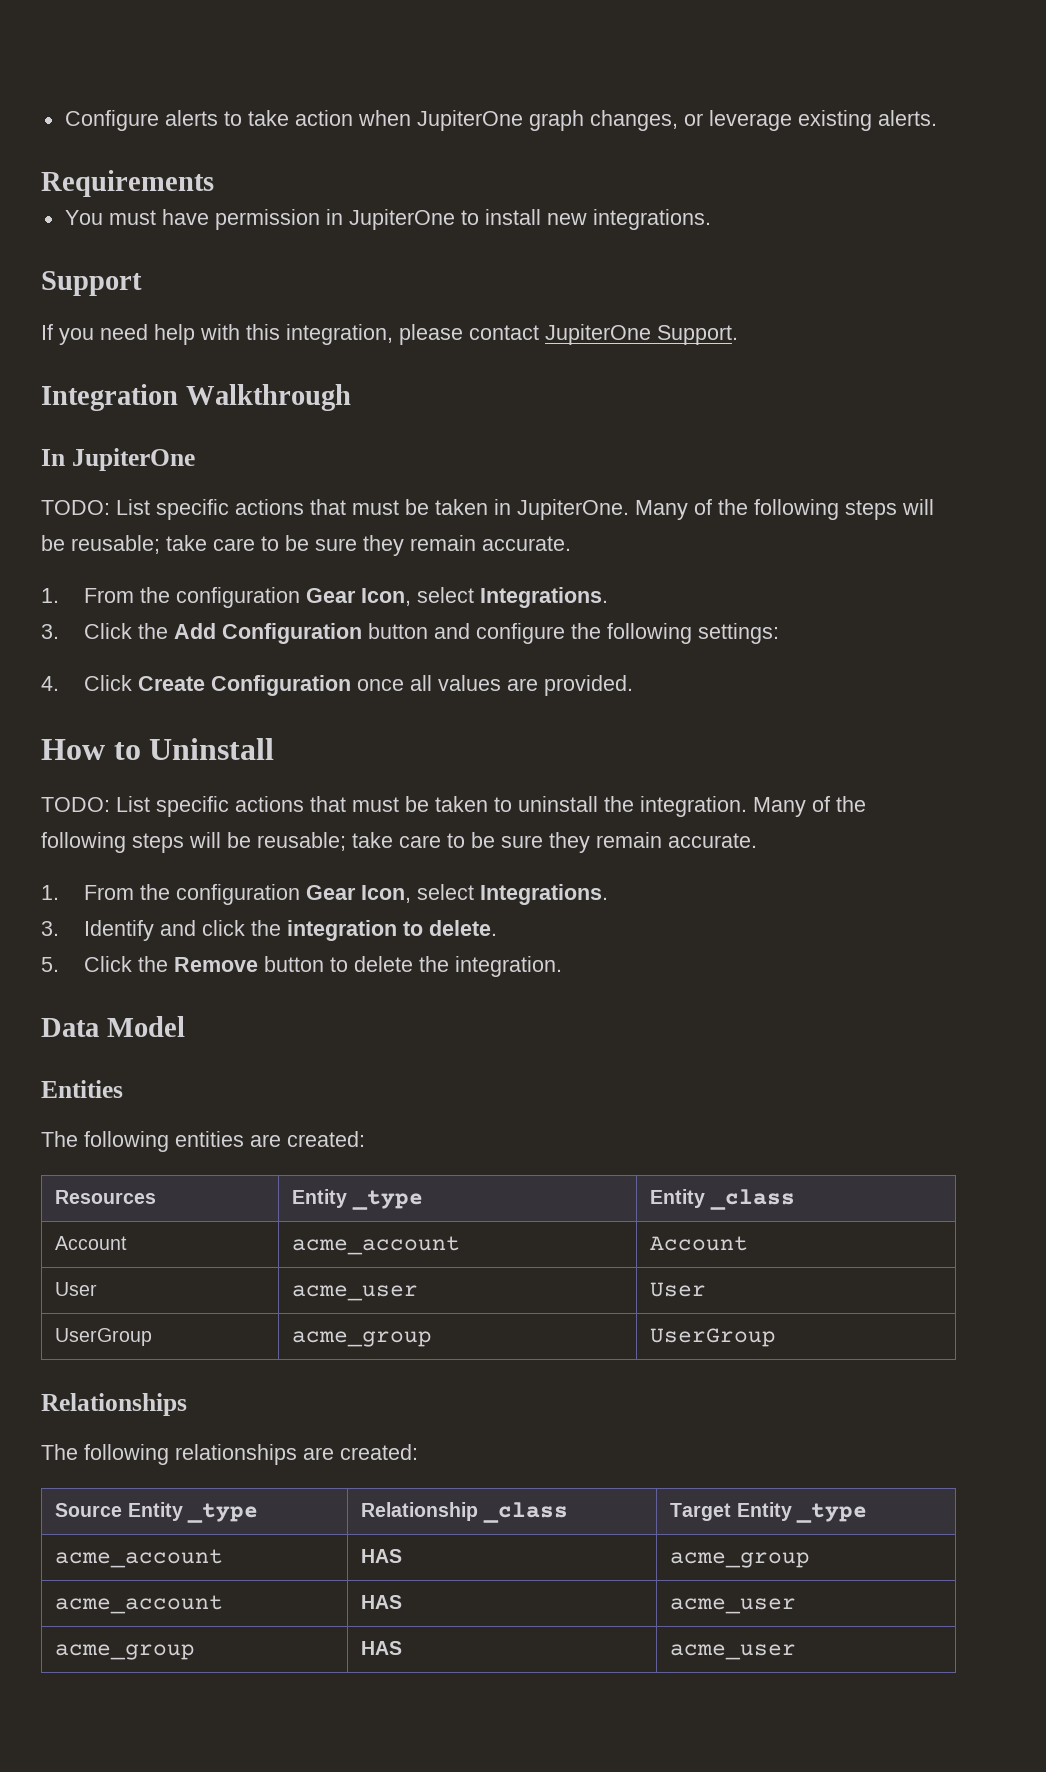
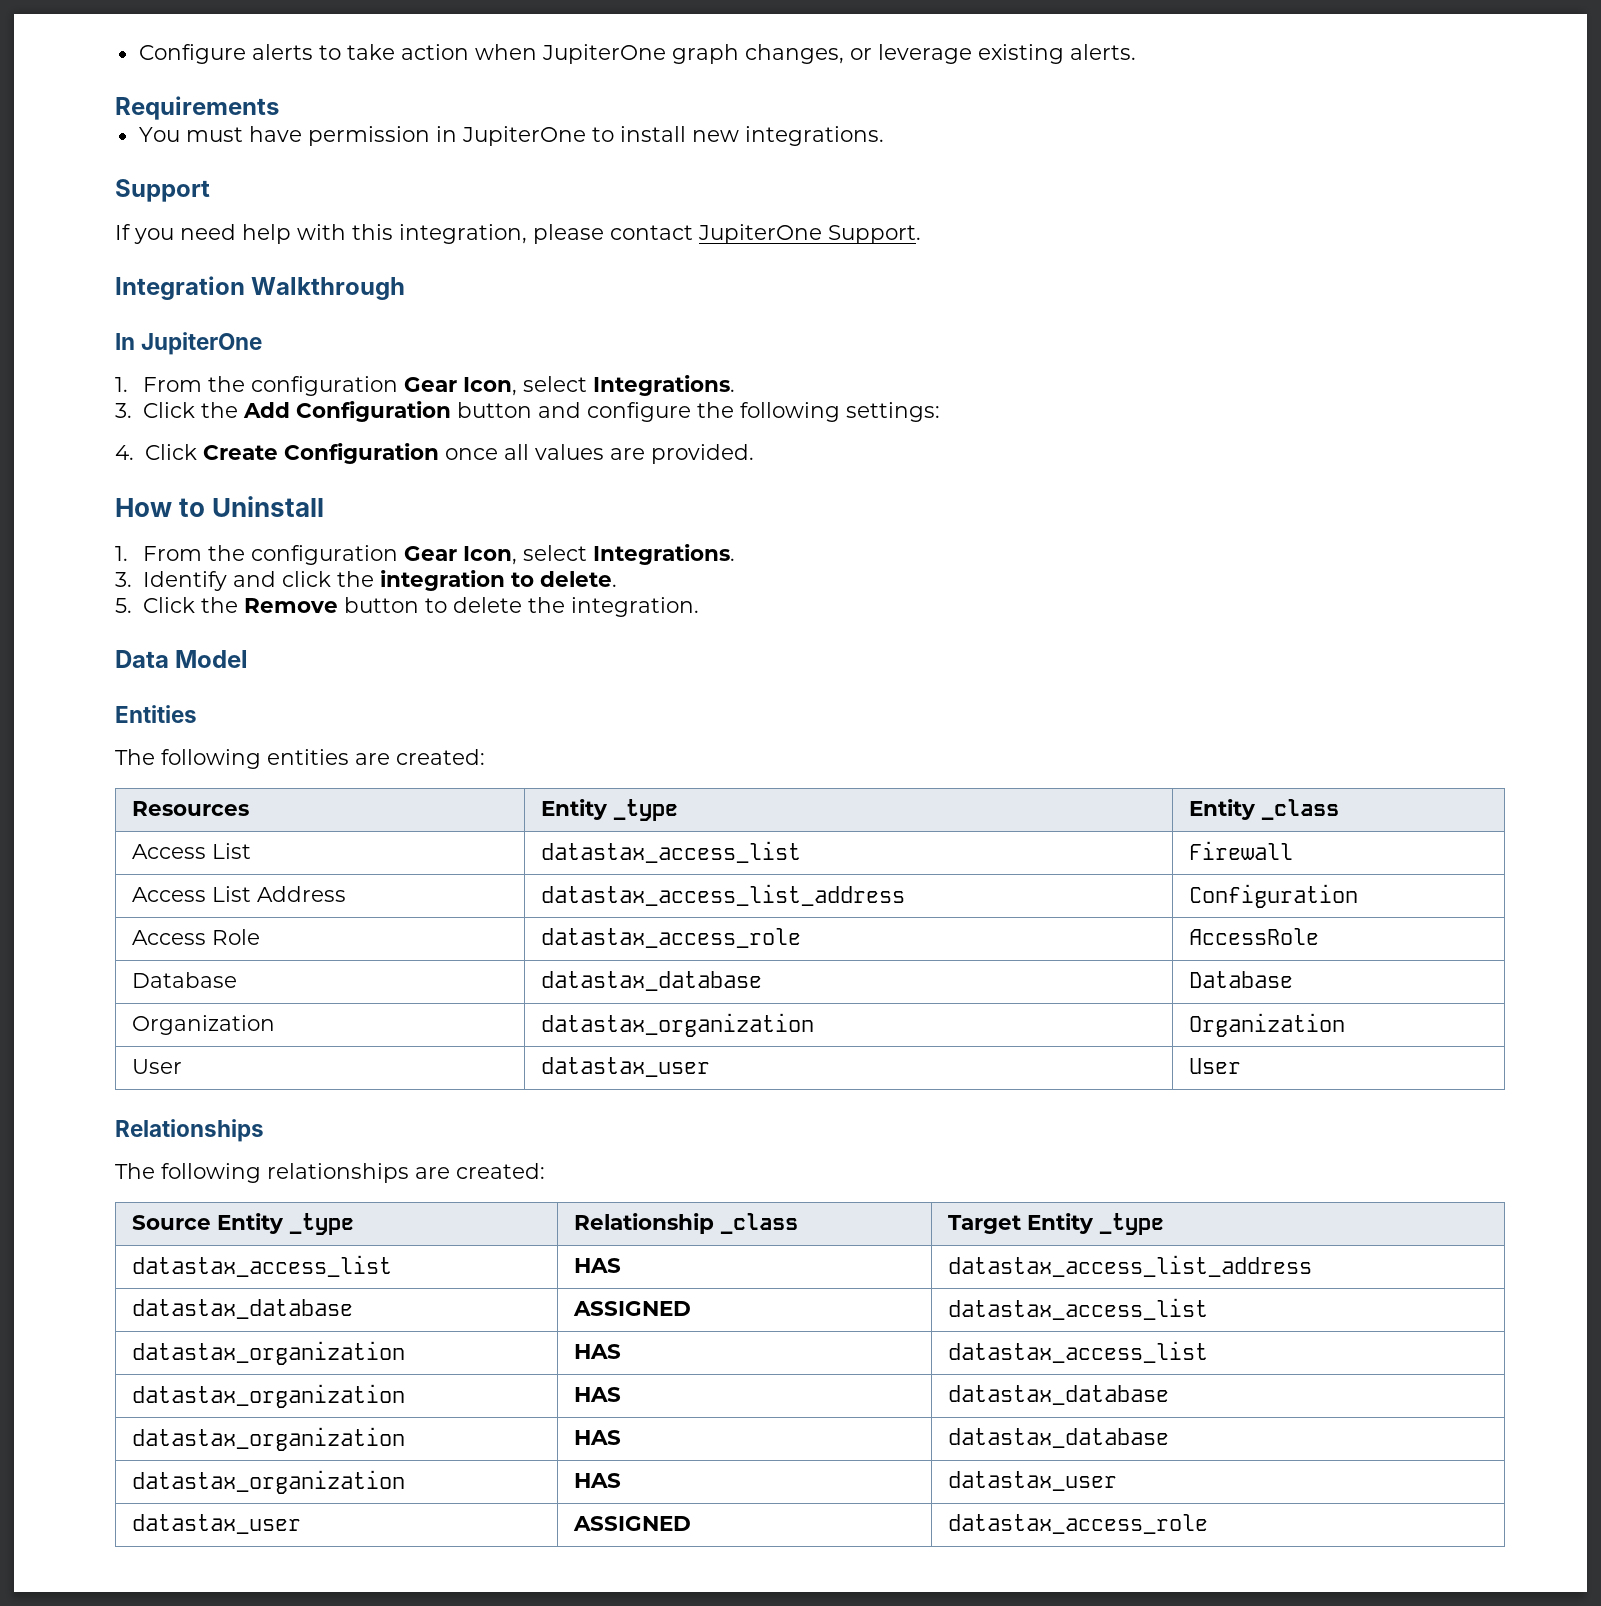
- TODO: List specific actions that must be taken in JupiterOne. Many of the following steps will be reusable; take care to be sure they remain accurate.
- TODO: List specific actions that must be taken to uninstall the integration. Many of the following steps will be reusable; take care to be sure they remain accurate.
- Account | acme_account | Account
+ Access List | datastax_access_list | Firewall
+ Access List Address | datastax_access_list_address | Configuration
+ Access Role | datastax_access_role | AccessRole
+ Database | datastax_database | Database
+ Organization | datastax_organization | Organization
- User | acme_user | User
- UserGroup | acme_group | UserGroup
+ User | datastax_user | User
- acme_account | HAS | acme_group
- acme_account | HAS | acme_user
- acme_group | HAS | acme_user
+ datastax_access_list | HAS | datastax_access_list_address
+ datastax_database | ASSIGNED | datastax_access_list
+ datastax_organization | HAS | datastax_access_list
+ datastax_organization | HAS | datastax_database
+ datastax_organization | HAS | datastax_database
+ datastax_organization | HAS | datastax_user
+ datastax_user | ASSIGNED | datastax_access_role

